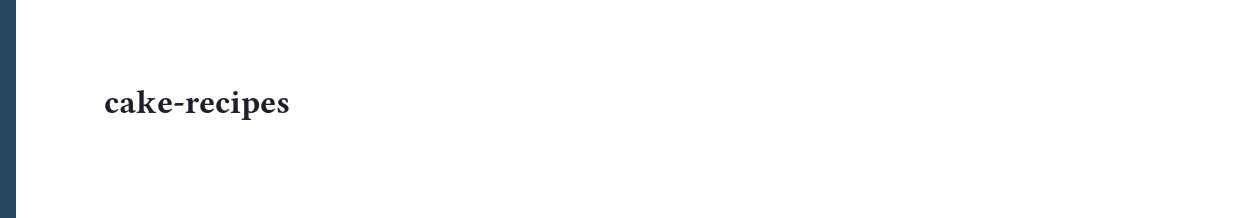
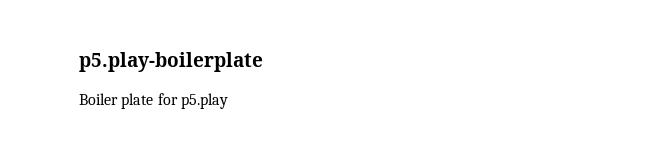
- cake-recipes
+ p5.play-boilerplate
+ Boiler plate for p5.play

